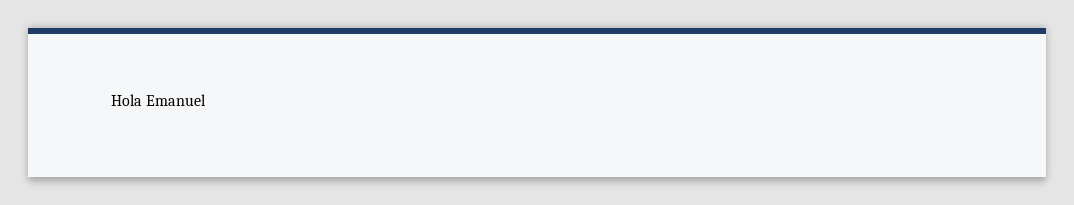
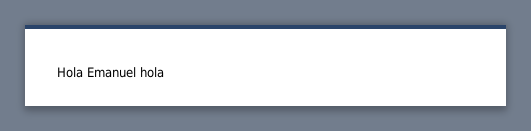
- Hola Emanuel
+ Hola Emanuel hola

